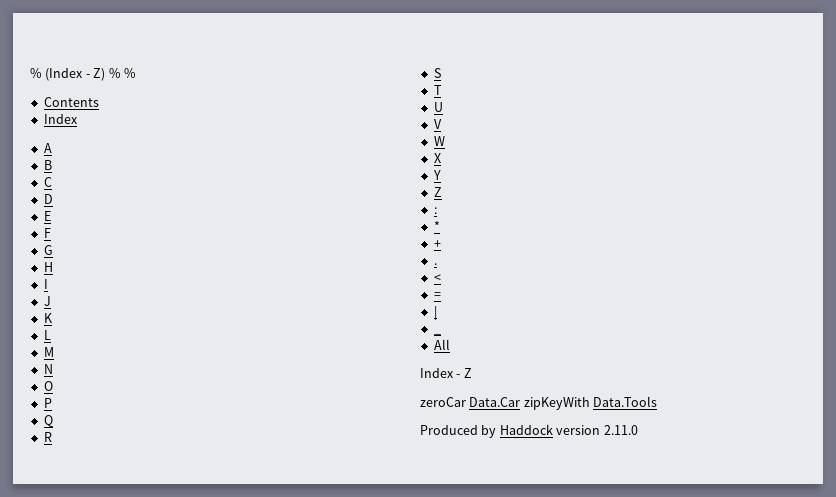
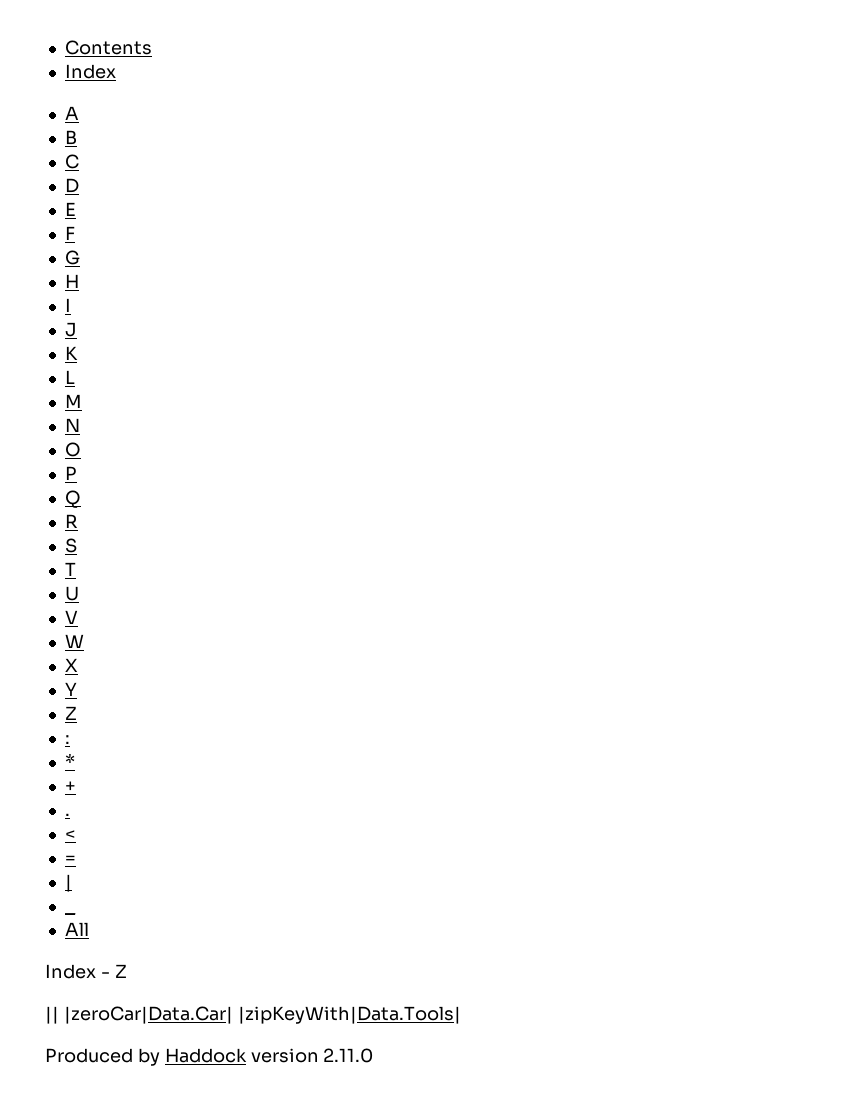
- % (Index - Z) % %
- zeroCar Data.Car zipKeyWith Data.Tools
+ || |zeroCar|Data.Car| |zipKeyWith|Data.Tools|

